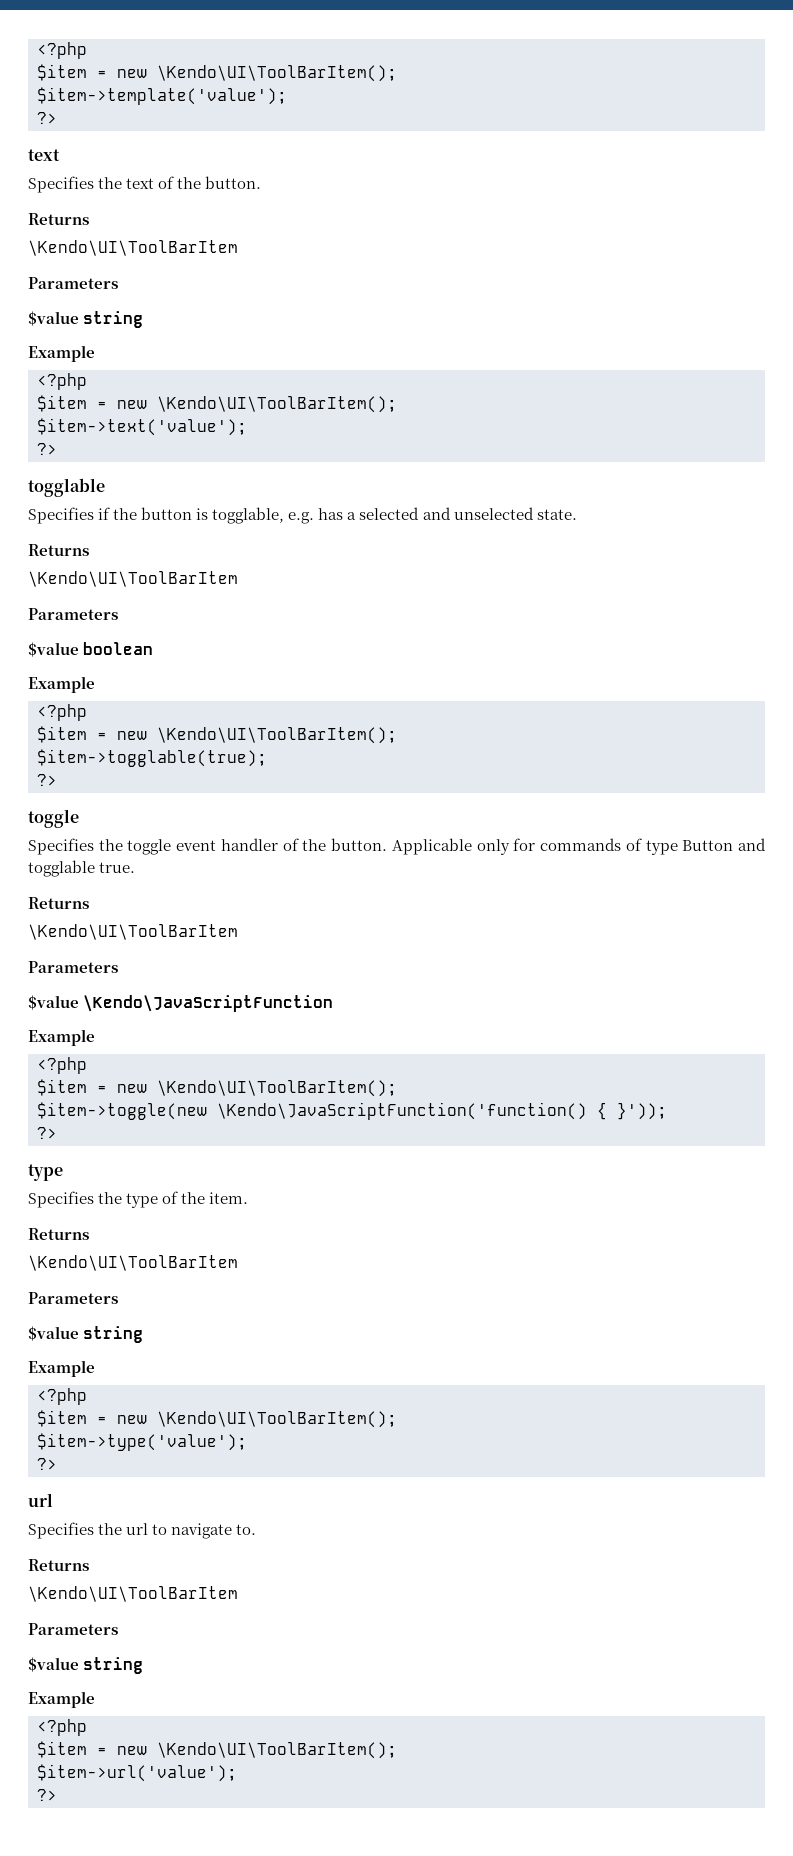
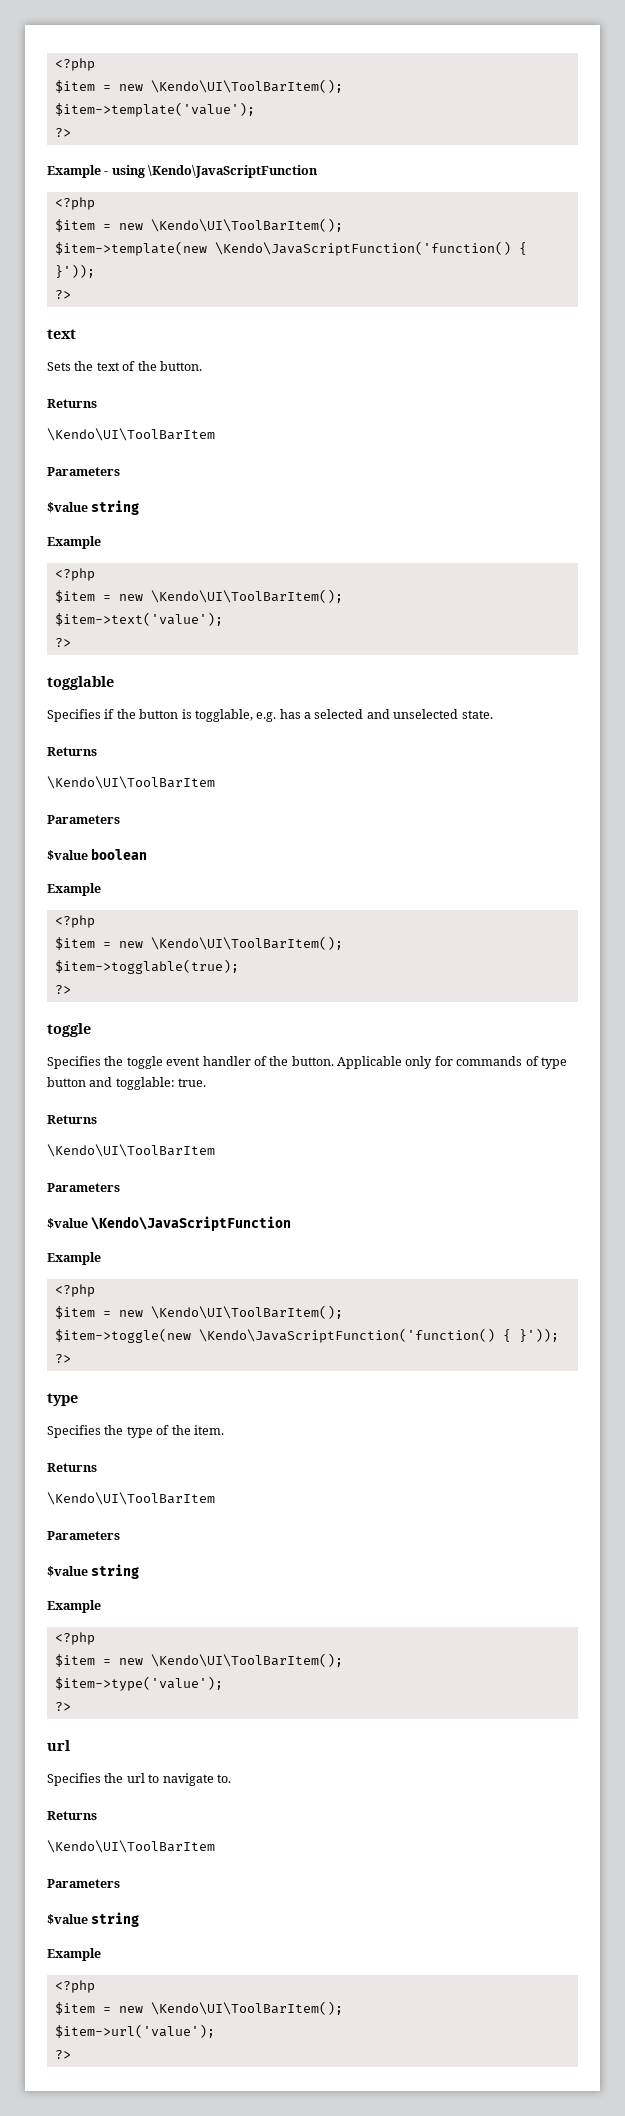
+ Example - using \Kendo\JavaScriptFunction
+ <?php
+ $item = new \Kendo\UI\ToolBarItem();
+ $item->template(new \Kendo\JavaScriptFunction('function() { }'));
+ ?>
- Specifies the text of the button.
+ Sets the text of the button.
- Applicable only for commands of type Button and togglable true.
+ Applicable only for commands of type button and togglable: true.

